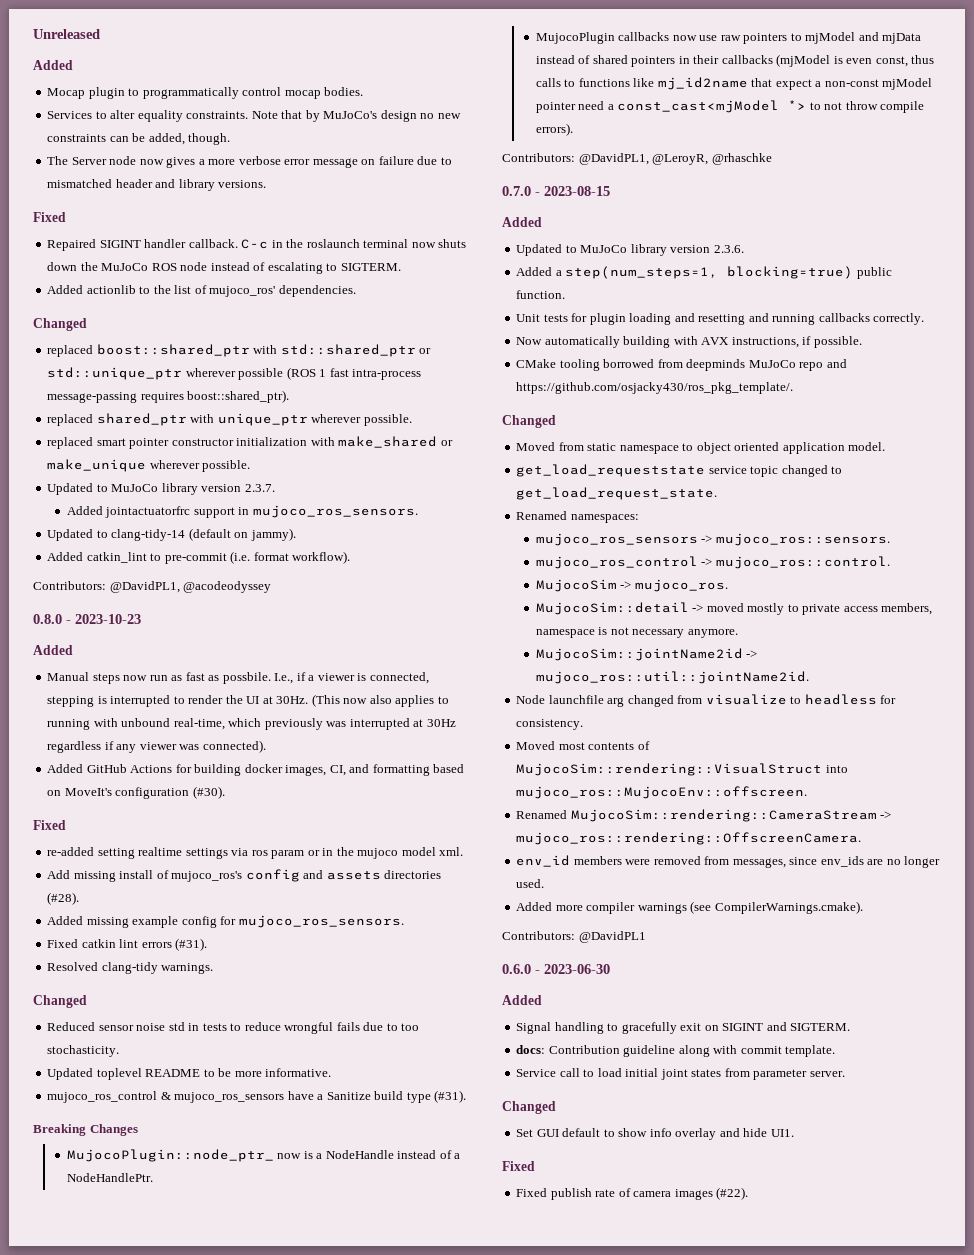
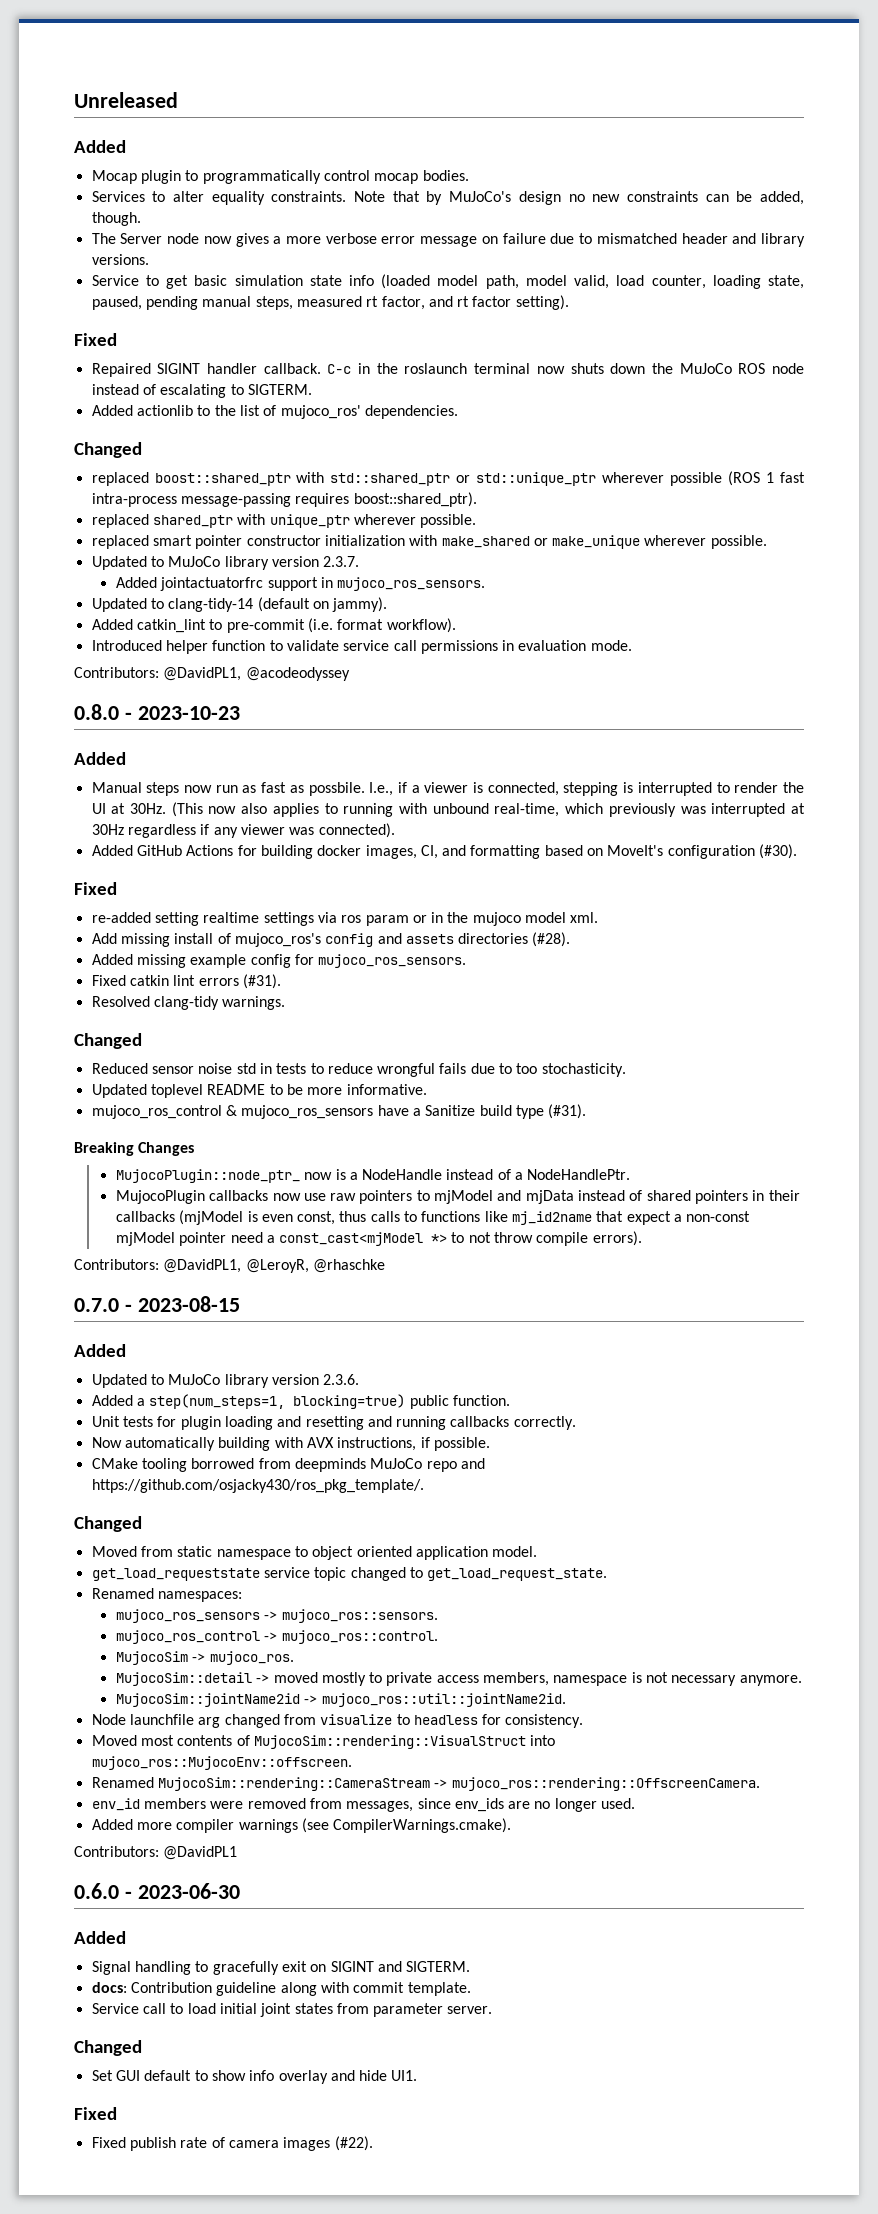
+ Service to get basic simulation state info (loaded model path, model valid, load counter, loading state, paused, pending manual steps, measured rt factor, and rt factor setting).
+ Introduced helper function to validate service call permissions in evaluation mode.

